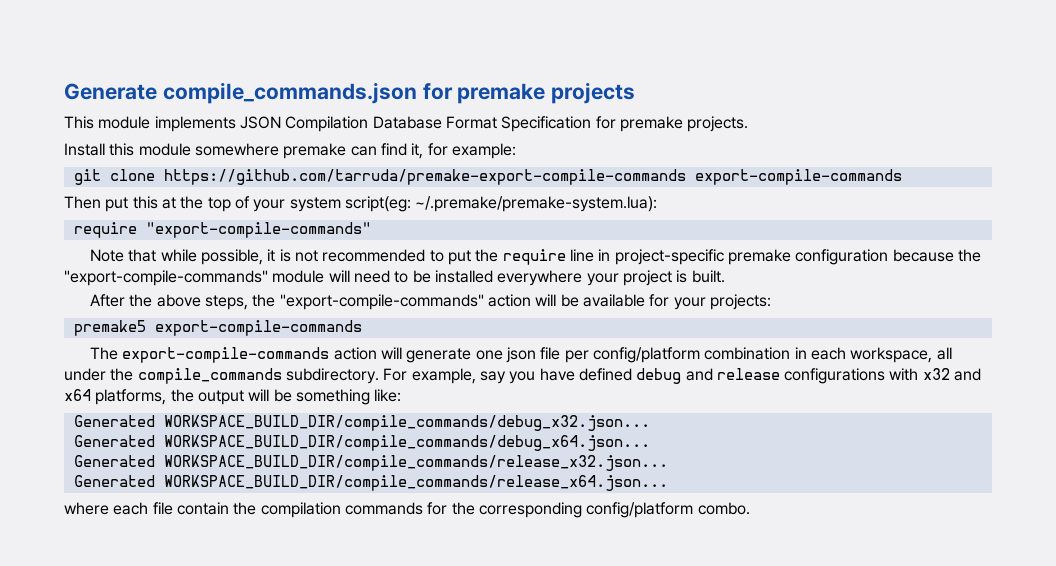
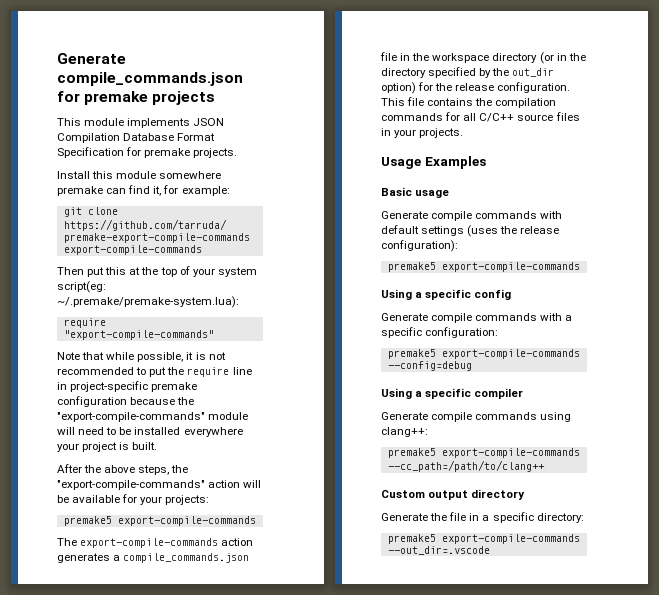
- The export-compile-commands action will generate one json file per config/platform combination in each workspace, all under the compile_commands subdirectory. For example, say you have defined debug and release configurations with x32 and x64 platforms, the output will be something like:
- Generated WORKSPACE_BUILD_DIR/compile_commands/debug_x32.json...
- Generated WORKSPACE_BUILD_DIR/compile_commands/debug_x64.json...
- Generated WORKSPACE_BUILD_DIR/compile_commands/release_x32.json...
- Generated WORKSPACE_BUILD_DIR/compile_commands/release_x64.json...
- where each file contain the compilation commands for the corresponding config/platform combo.
+ The export-compile-commands action generates a compile_commands.json file in the workspace directory (or in the directory specified by the out_dir option) for the release configuration. This file contains the compilation commands for all C/C++ source files in your projects.
+ Usage Examples
+ Basic usage
+ Generate compile commands with default settings (uses the release configuration):
+ premake5 export-compile-commands
+ Using a specific config
+ Generate compile commands with a specific configuration:
+ premake5 export-compile-commands --config=debug
+ Using a specific compiler
+ Generate compile commands using clang++:
+ premake5 export-compile-commands --cc_path=/path/to/clang++
+ Custom output directory
+ Generate the file in a specific directory:
+ premake5 export-compile-commands --out_dir=.vscode

